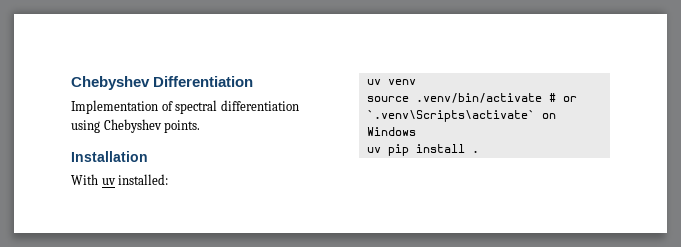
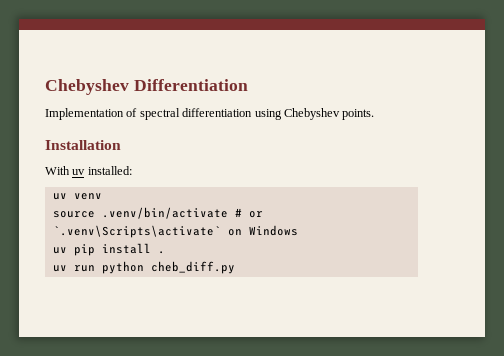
+ uv run python cheb_diff.py

